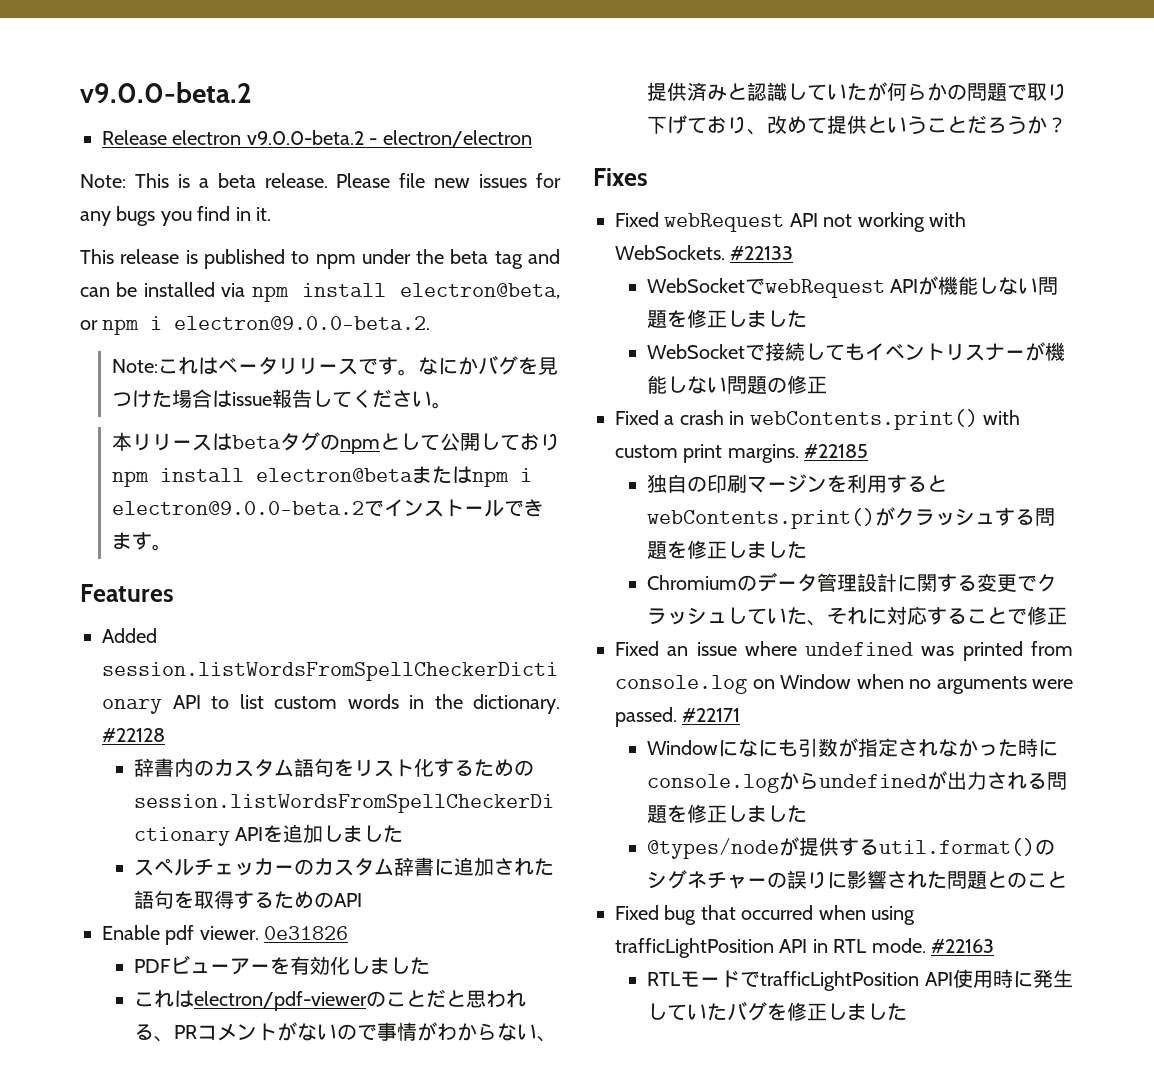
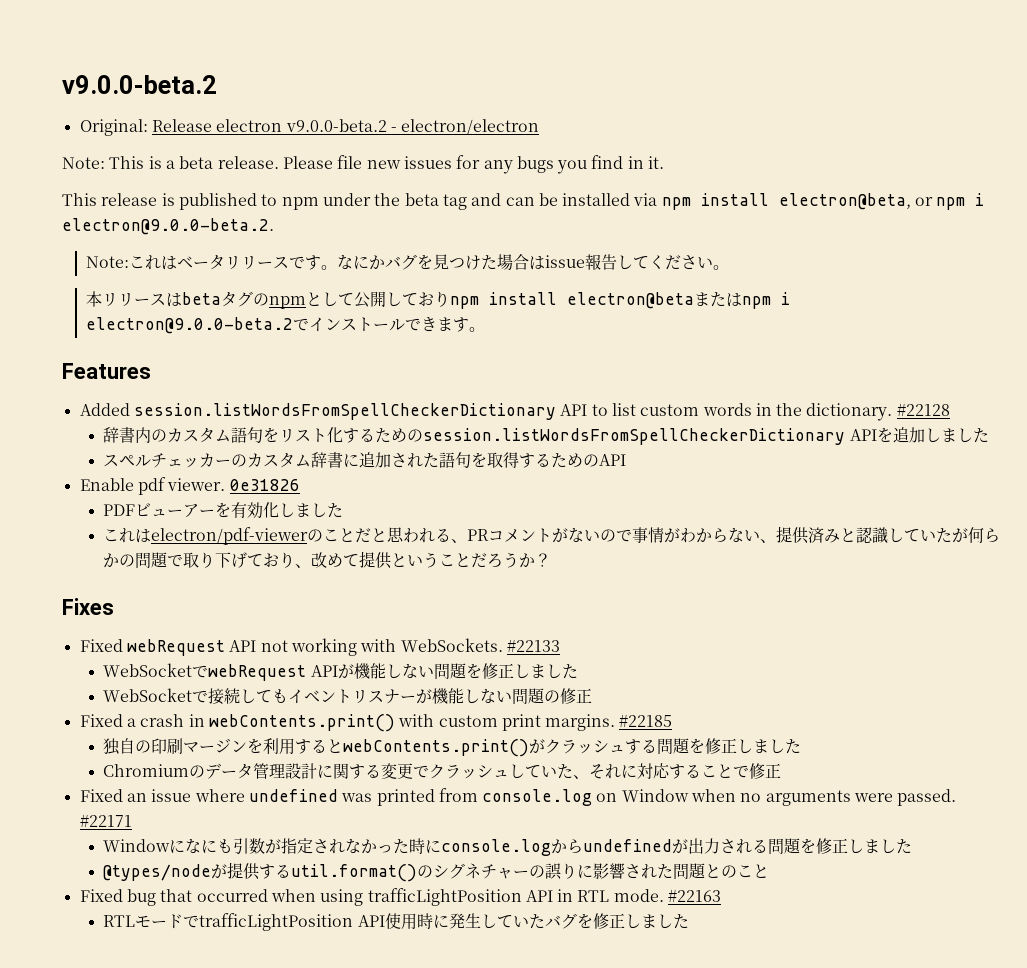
- Release electron v9.0.0-beta.2 - electron/electron
+ Original: Release electron v9.0.0-beta.2 - electron/electron

